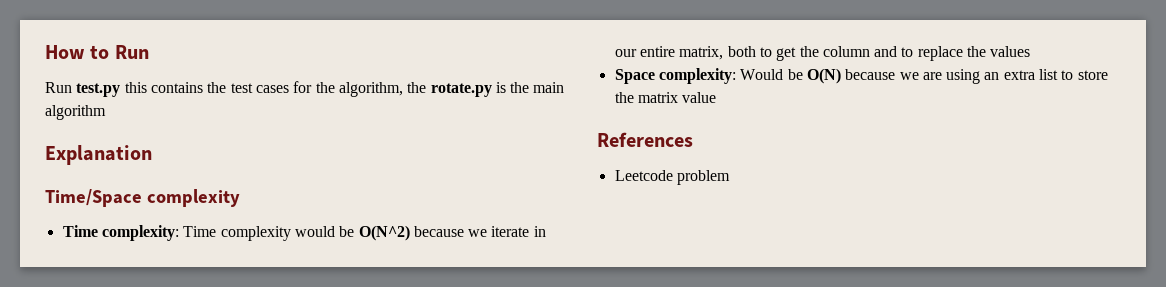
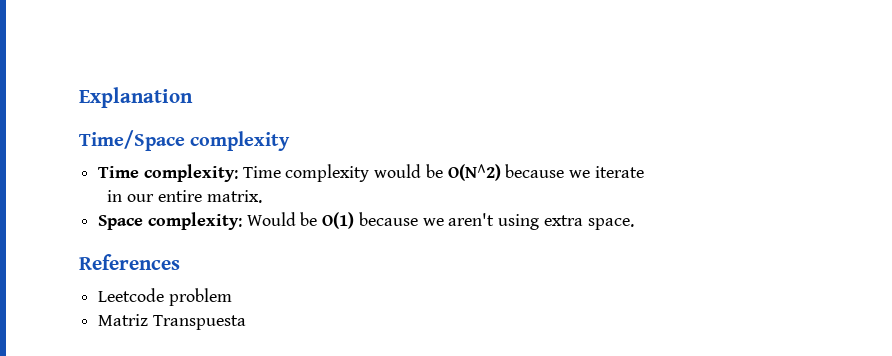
- How to Run
- Run test.py this contains the test cases for the algorithm, the rotate.py is the main algorithm
- Time complexity: Time complexity would be O(N^2) because we iterate in our entire matrix, both to get the column and to replace the values
+ Time complexity: Time complexity would be O(N^2) because we iterate
+ in our entire matrix.
- Space complexity: Would be O(N) because we are using an extra list to store the matrix value
+ Space complexity: Would be O(1) because we aren't using extra space.
+ Matriz Transpuesta

